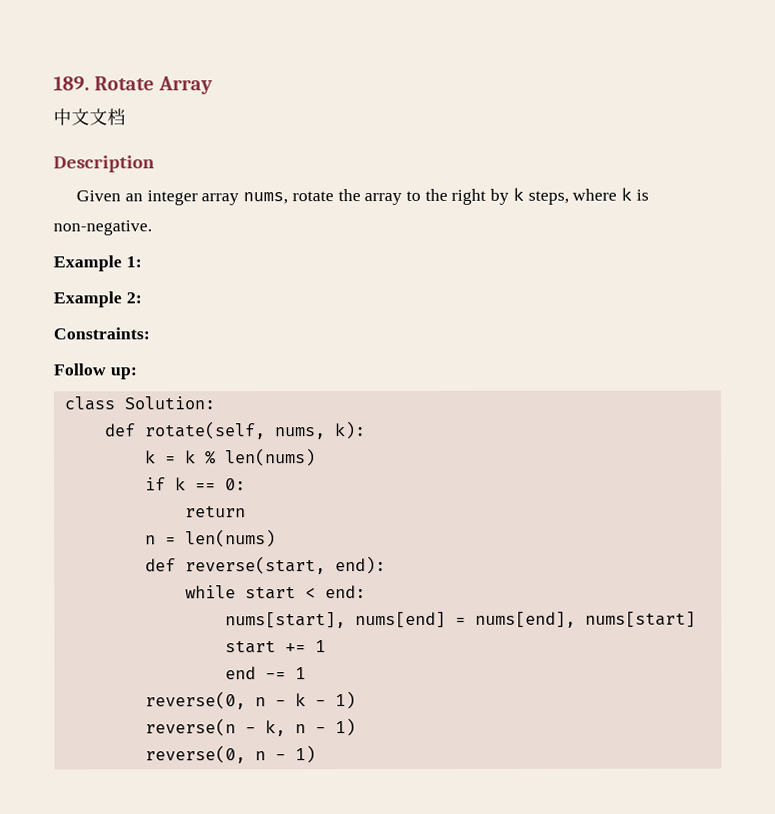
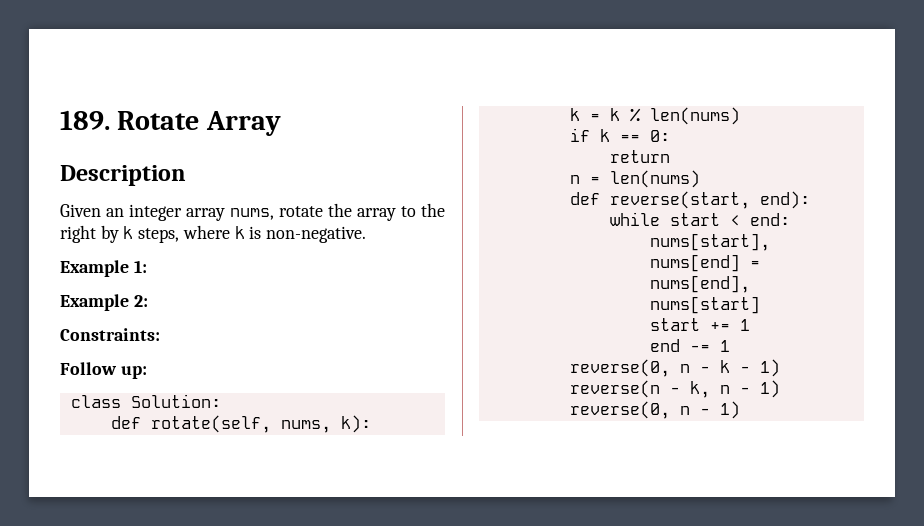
- 中文文档

